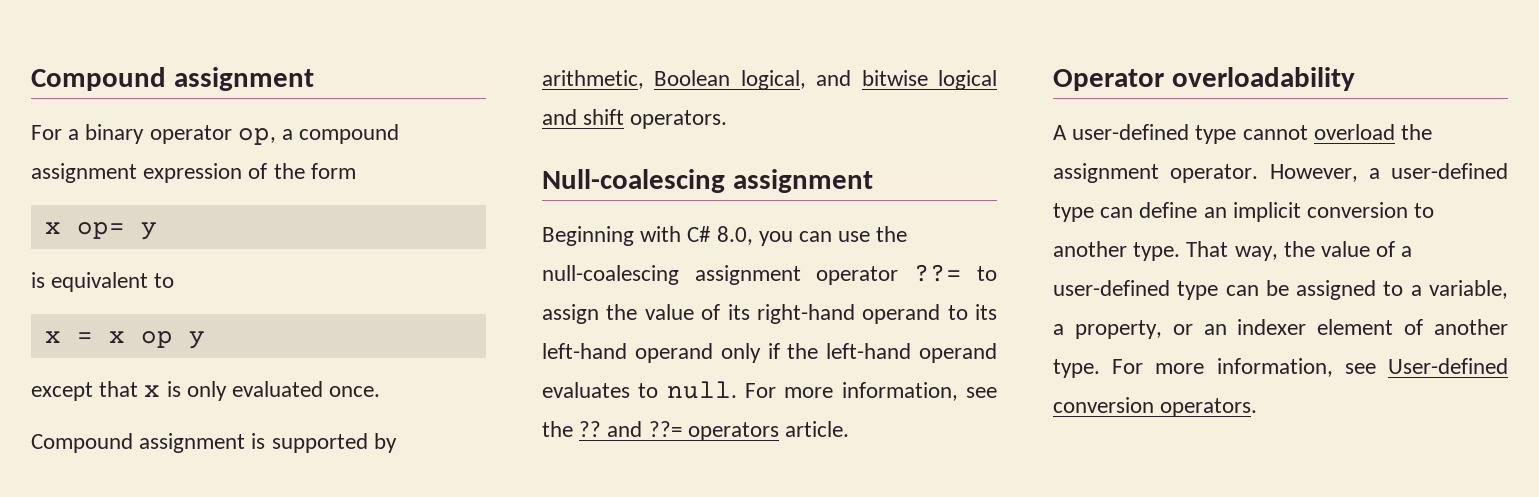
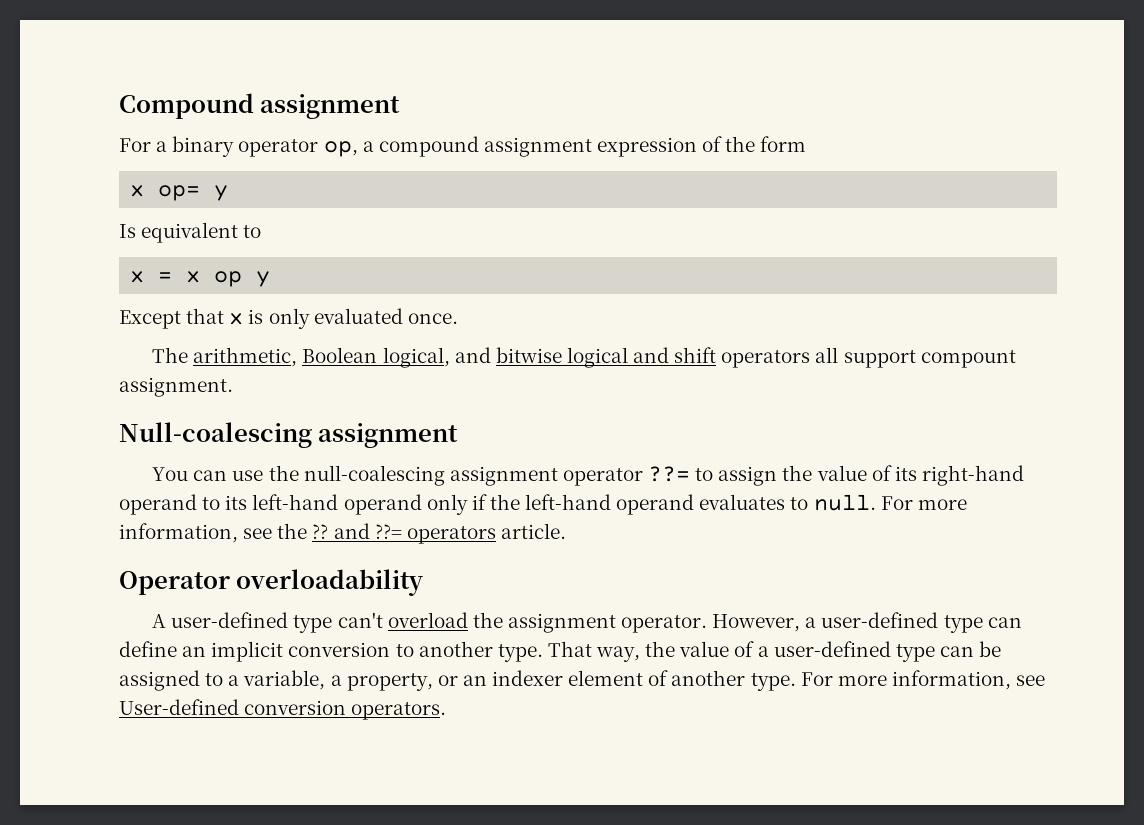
- is equivalent to
+ Is equivalent to
- except that x is only evaluated once.
+ Except that x is only evaluated once.
- Compound assignment is supported by arithmetic, Boolean logical, and bitwise logical and shift operators.
+ The arithmetic, Boolean logical, and bitwise logical and shift operators all support compount assignment.
  Null-coalescing assignment
- Beginning with C# 8.0, you can use the null-coalescing assignment operator ??= to assign the value of its right-hand operand to its left-hand operand only if the left-hand operand evaluates to null.
+ You can use the null-coalescing assignment operator ??= to assign the value of its right-hand operand to its left-hand operand only if the left-hand operand evaluates to null.
- A user-defined type cannot overload the assignment operator.
+ A user-defined type can't overload the assignment operator.

